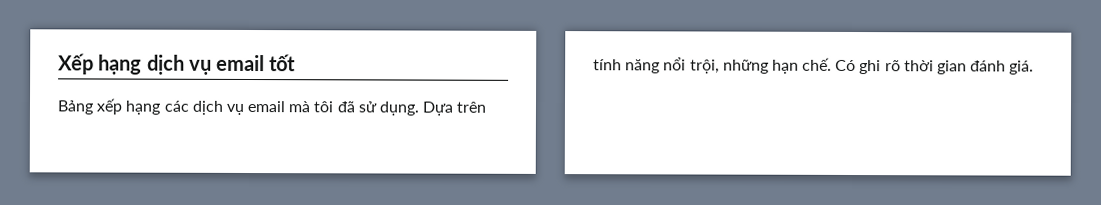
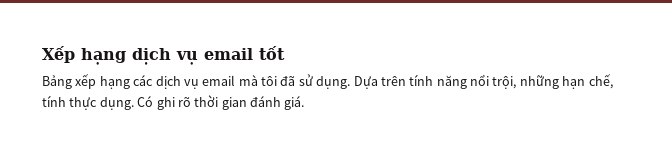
- Dựa trên tính năng nổi trội, những hạn chế.
+ Dựa trên tính năng nổi trội, những hạn chế, tính thực dụng.

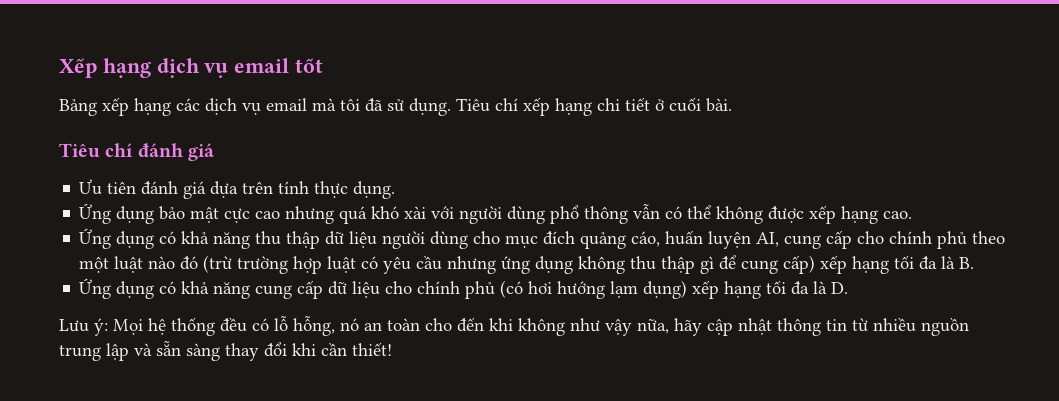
- Dựa trên tính năng nổi trội, những hạn chế, tính thực dụng. Có ghi rõ thời gian đánh giá.
+ Tiêu chí xếp hạng chi tiết ở cuối bài.
+ Tiêu chí đánh giá
+ Ưu tiên đánh giá dựa trên tính thực dụng.
+ Ứng dụng bảo mật cực cao nhưng quá khó xài với người dùng phổ thông vẫn có thể không được xếp hạng cao.
+ Ứng dụng có khả năng thu thập dữ liệu người dùng cho mục đích quảng cáo, huấn luyện AI, cung cấp cho chính phủ theo một luật nào đó (trừ trường hợp luật có yêu cầu nhưng ứng dụng không thu thập gì để cung cấp) xếp hạng tối đa là B.
+ Ứng dụng có khả năng cung cấp dữ liệu cho chính phủ (có hơi hướng lạm dụng) xếp hạng tối đa là D.
+ Lưu ý: Mọi hệ thống đều có lỗ hỗng, nó an toàn cho đến khi không như vậy nữa, hãy cập nhật thông tin từ nhiều nguồn trung lập và sẵn sàng thay đổi khi cần thiết!

